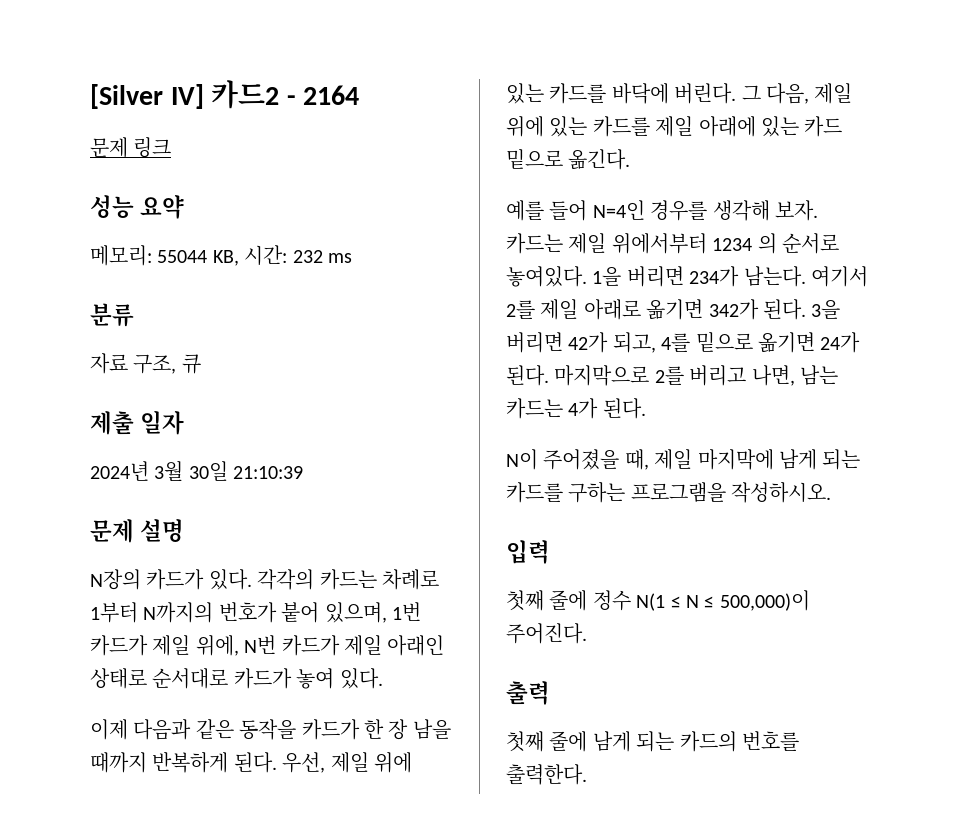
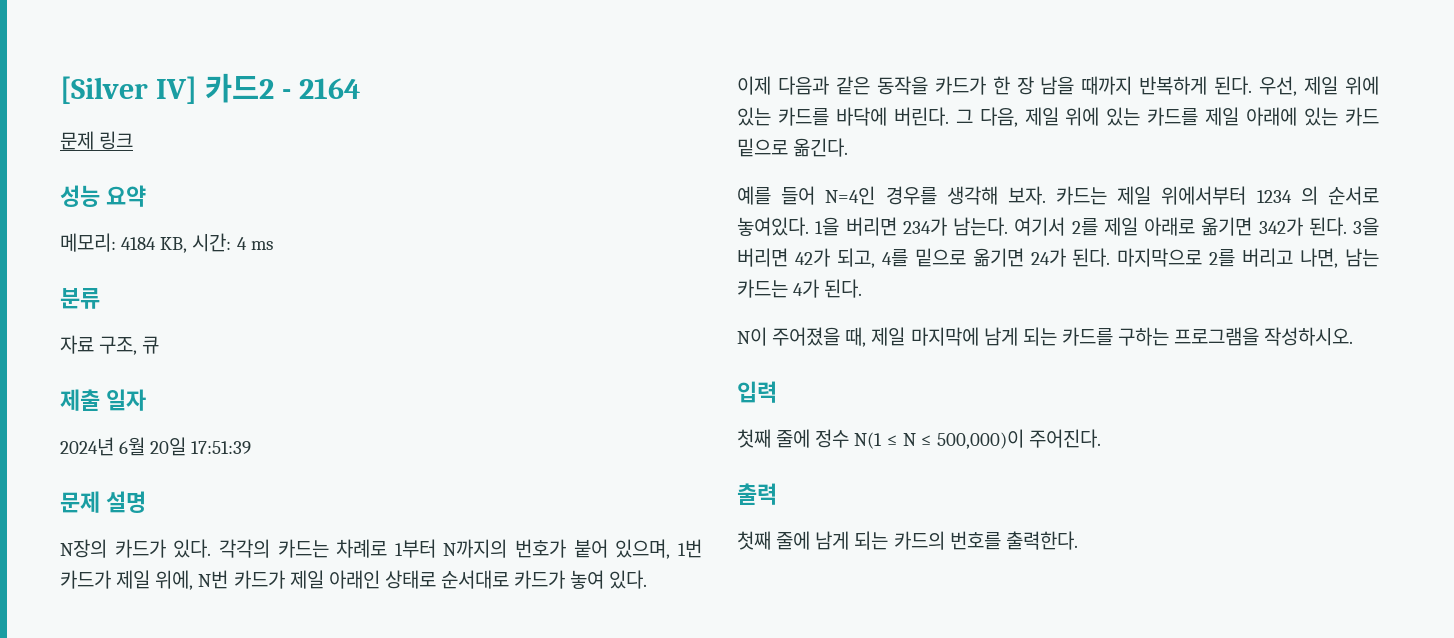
- 메모리: 55044 KB, 시간: 232 ms
+ 메모리: 4184 KB, 시간: 4 ms
- 2024년 3월 30일 21:10:39
+ 2024년 6월 20일 17:51:39

